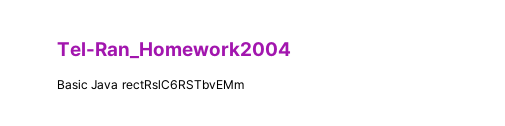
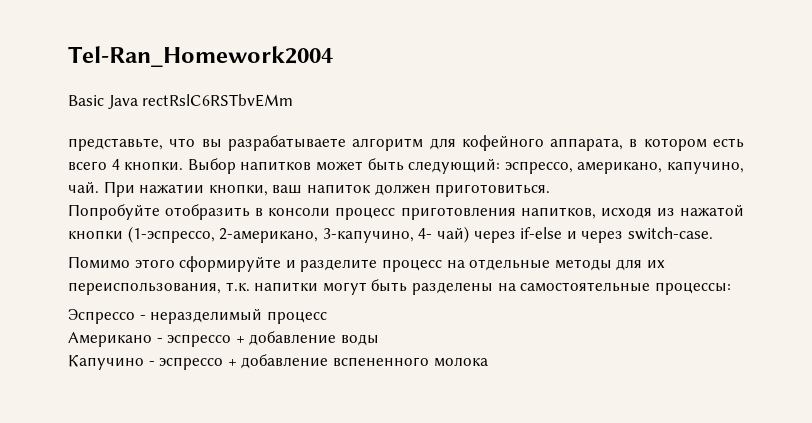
+ представьте, что вы разрабатываете алгоритм для кофейного аппарата, в котором есть всего 4 кнопки. Выбор напитков может быть следующий: эспрессо, американо, капучино, чай. При нажатии кнопки, ваш напиток должен приготовиться.
+ Попробуйте отобразить в консоли процесс приготовления напитков, исходя из нажатой кнопки (1-эспрессо, 2-американо, 3-капучино, 4- чай) через if-else и через switch-case.
+ Помимо этого сформируйте и разделите процесс на отдельные методы для их переиспользования, т.к. напитки могут быть разделены на самостоятельные процессы:
+ Эспрессо - неразделимый процесс
+ Американо - эспрессо + добавление воды
+ Капучино - эспрессо + добавление вспененного молока

